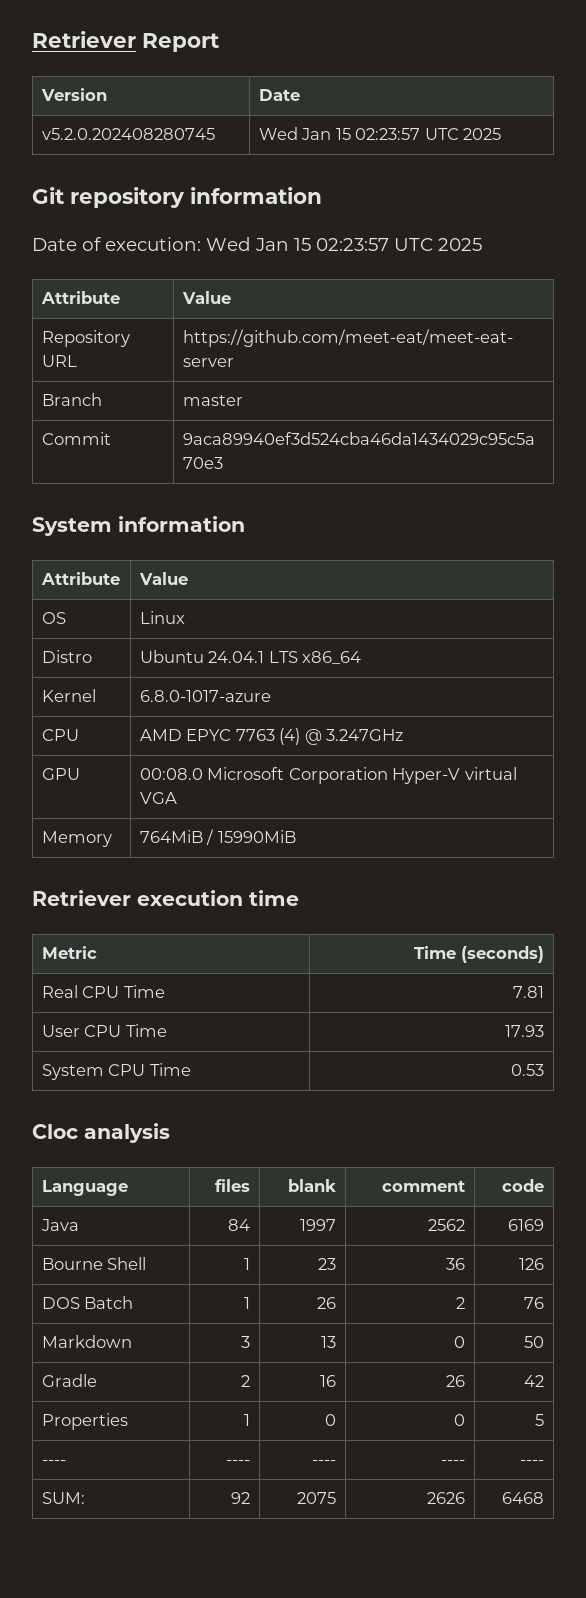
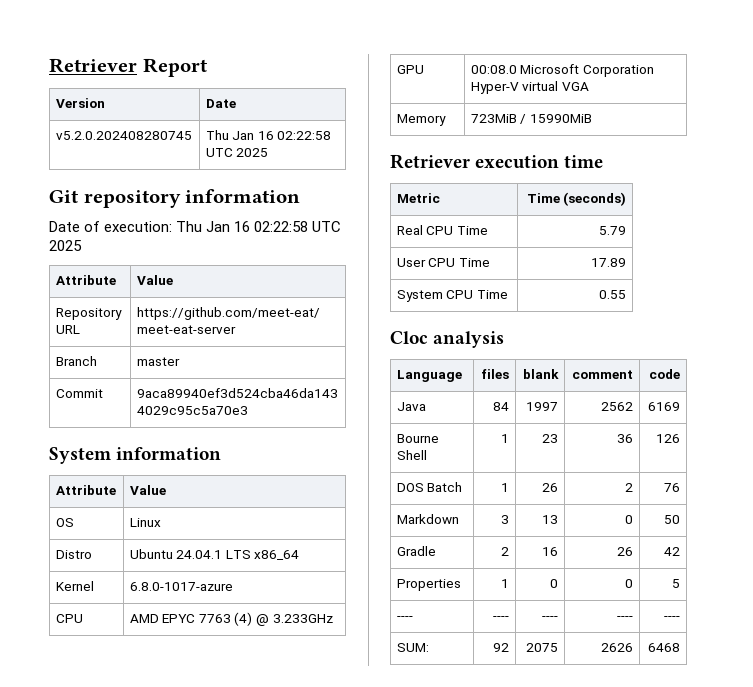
- v5.2.0.202408280745 | Wed Jan 15 02:23:57 UTC 2025
+ v5.2.0.202408280745 | Thu Jan 16 02:22:58 UTC 2025
- Date of execution: Wed Jan 15 02:23:57 UTC 2025
+ Date of execution: Thu Jan 16 02:22:58 UTC 2025
- CPU | AMD EPYC 7763 (4) @ 3.247GHz
+ CPU | AMD EPYC 7763 (4) @ 3.233GHz
- Memory | 764MiB / 15990MiB
+ Memory | 723MiB / 15990MiB
- Real CPU Time | 7.81
+ Real CPU Time | 5.79
- User CPU Time | 17.93
+ User CPU Time | 17.89
- System CPU Time | 0.53
+ System CPU Time | 0.55

